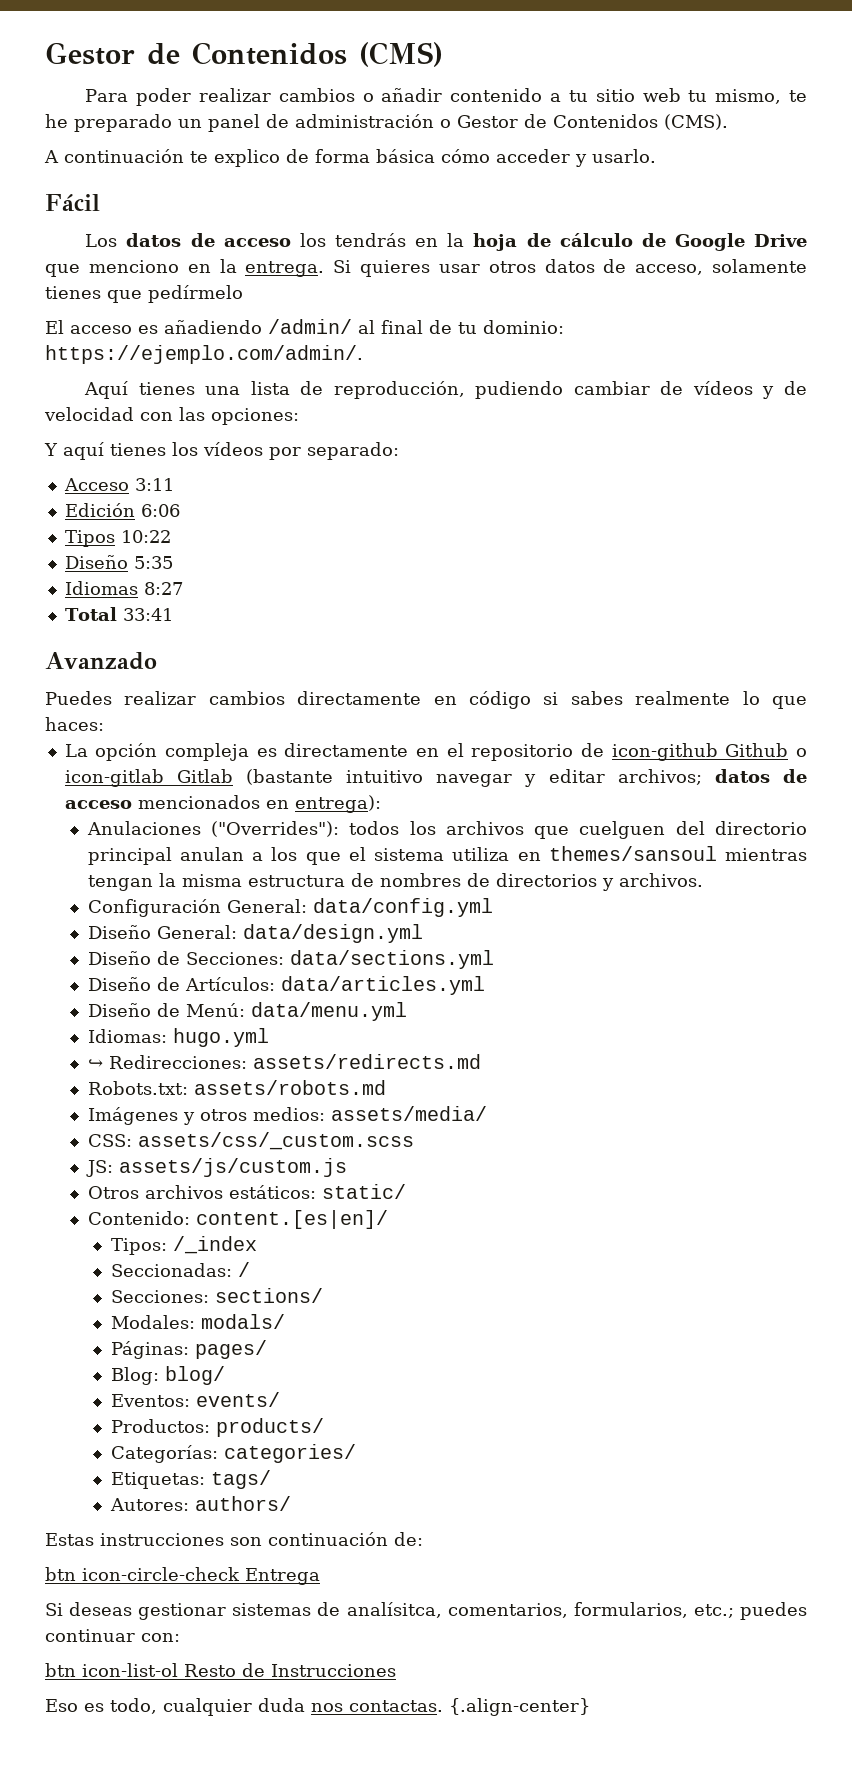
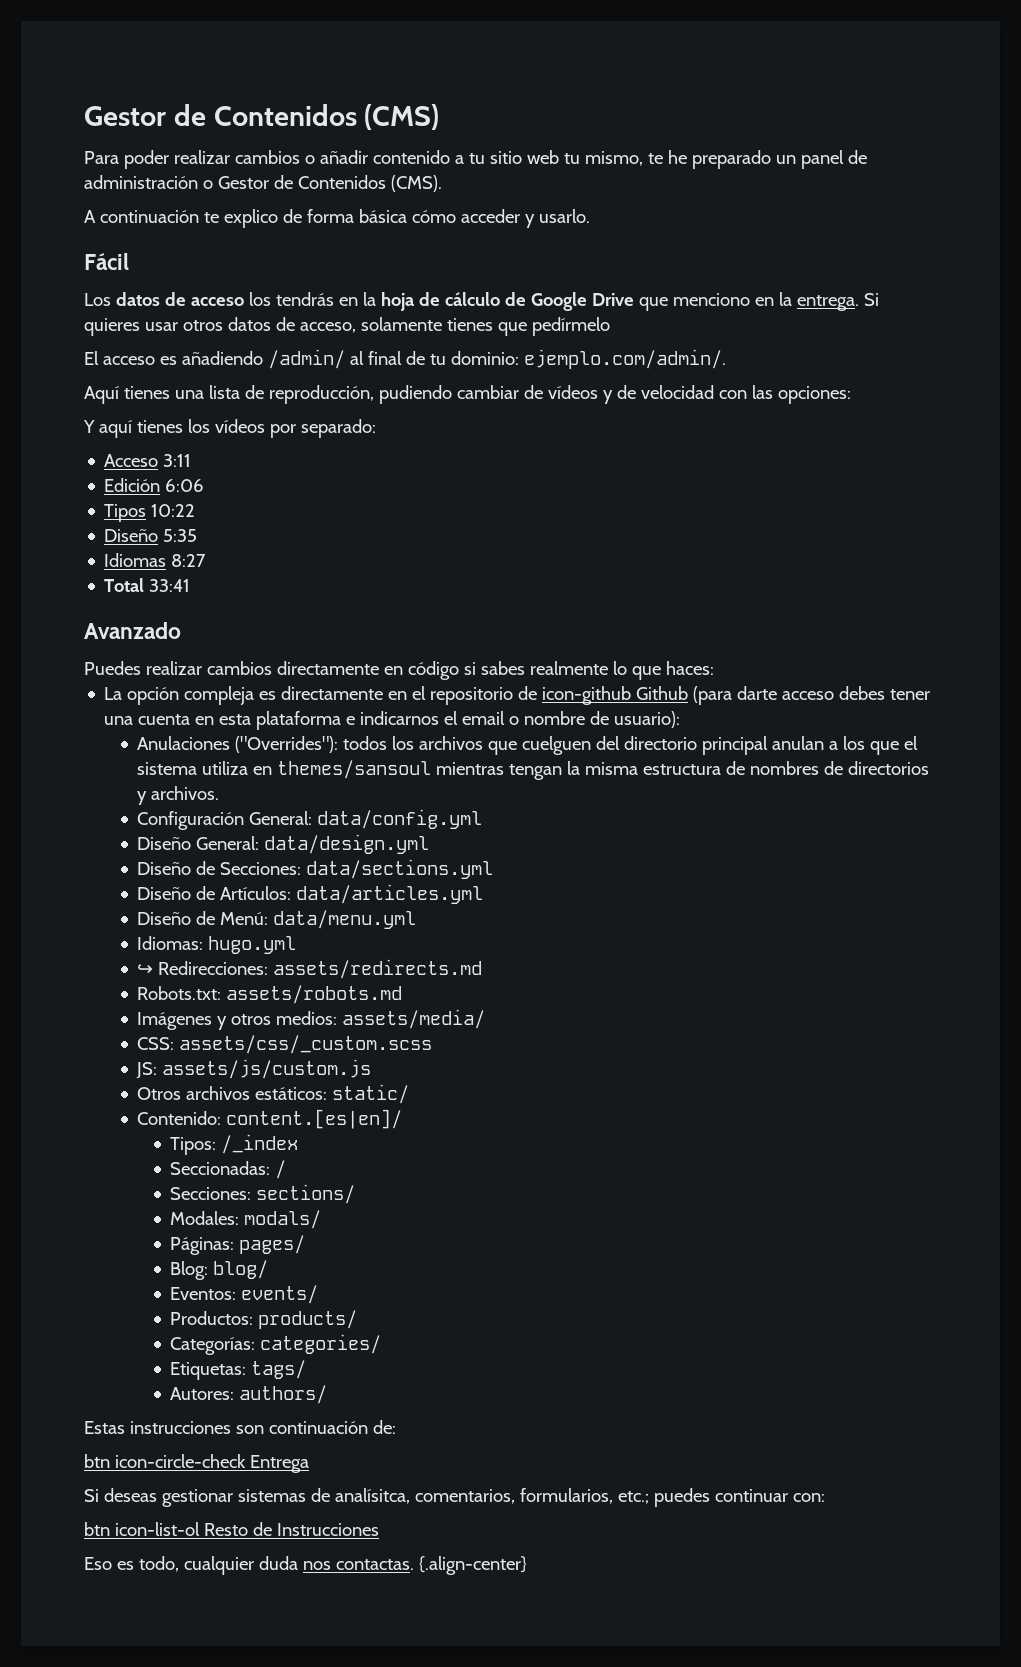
- El acceso es añadiendo /admin/ al final de tu dominio: https://ejemplo.com/admin/.
+ El acceso es añadiendo /admin/ al final de tu dominio: ejemplo.com/admin/.
- La opción compleja es directamente en el repositorio de icon-github Github o icon-gitlab Gitlab (bastante intuitivo navegar y editar archivos; datos de acceso mencionados en entrega):
+ La opción compleja es directamente en el repositorio de icon-github Github (para darte acceso debes tener una cuenta en esta plataforma e indicarnos el email o nombre de usuario):

